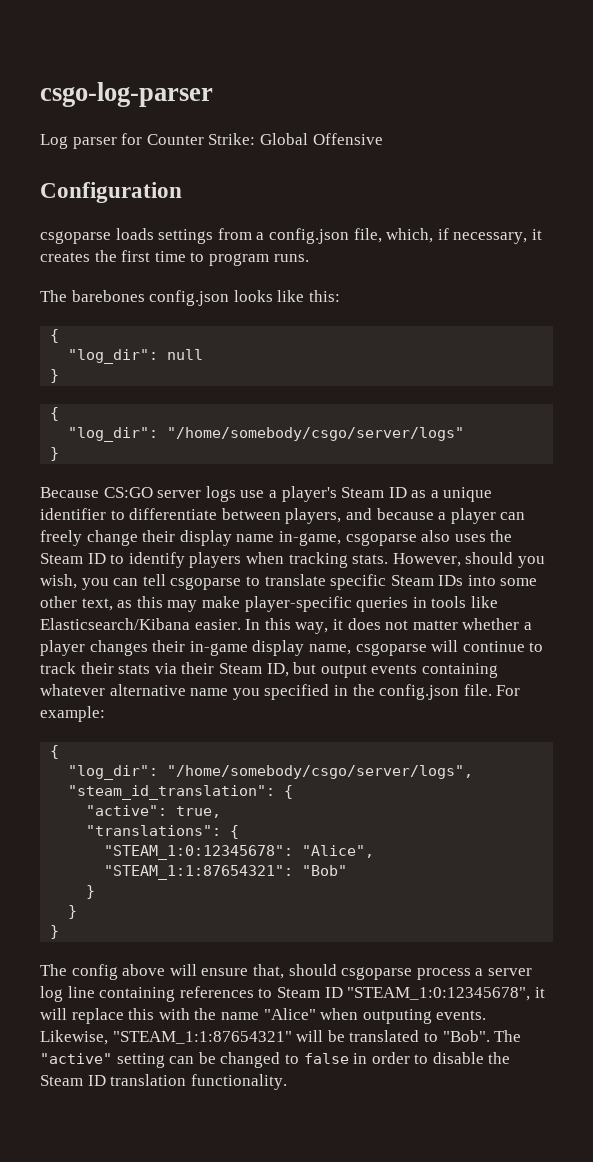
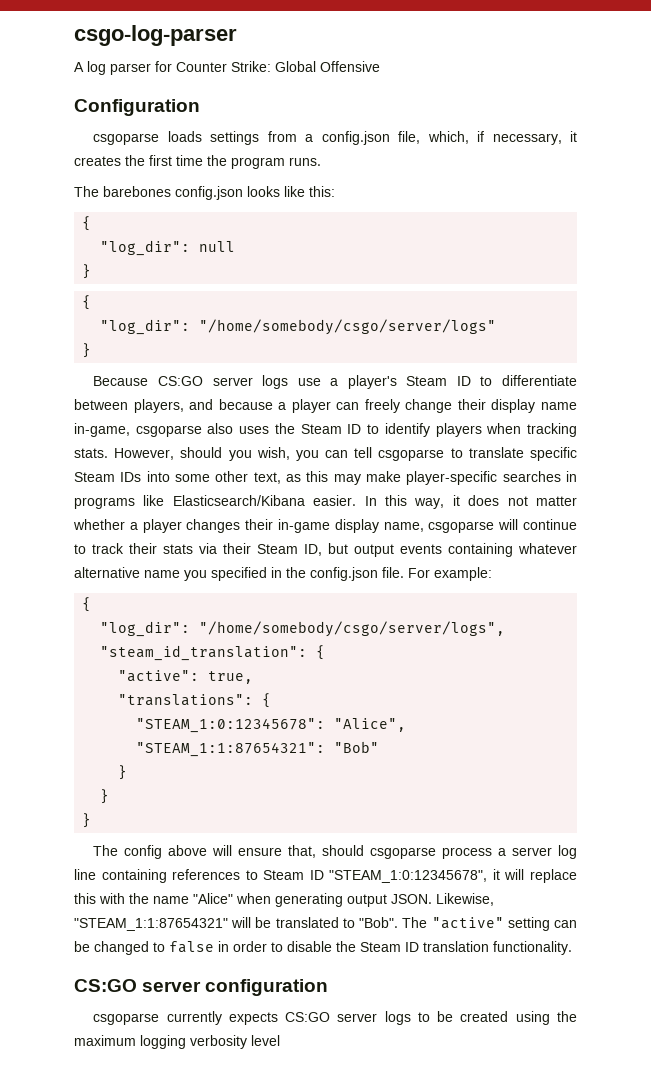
- Log parser for Counter Strike: Global Offensive
+ A log parser for Counter Strike: Global Offensive
- csgoparse loads settings from a config.json file, which, if necessary, it creates the first time to program runs.
+ csgoparse loads settings from a config.json file, which, if necessary, it creates the first time the program runs.
- Because CS:GO server logs use a player's Steam ID as a unique identifier to differentiate between players, and because a player can freely change their display name in-game, csgoparse also uses the Steam ID to identify players when tracking stats.
+ Because CS:GO server logs use a player's Steam ID to differentiate between players, and because a player can freely change their display name in-game, csgoparse also uses the Steam ID to identify players when tracking stats.
- However, should you wish, you can tell csgoparse to translate specific Steam IDs into some other text, as this may make player-specific queries in tools like Elasticsearch/Kibana easier.
+ However, should you wish, you can tell csgoparse to translate specific Steam IDs into some other text, as this may make player-specific searches in programs like Elasticsearch/Kibana easier.
- The config above will ensure that, should csgoparse process a server log line containing references to Steam ID "STEAM_1:0:12345678", it will replace this with the name "Alice" when outputing events.
+ The config above will ensure that, should csgoparse process a server log line containing references to Steam ID "STEAM_1:0:12345678", it will replace this with the name "Alice" when generating output JSON.
+ CS:GO server configuration
+ csgoparse currently expects CS:GO server logs to be created using the maximum logging verbosity level

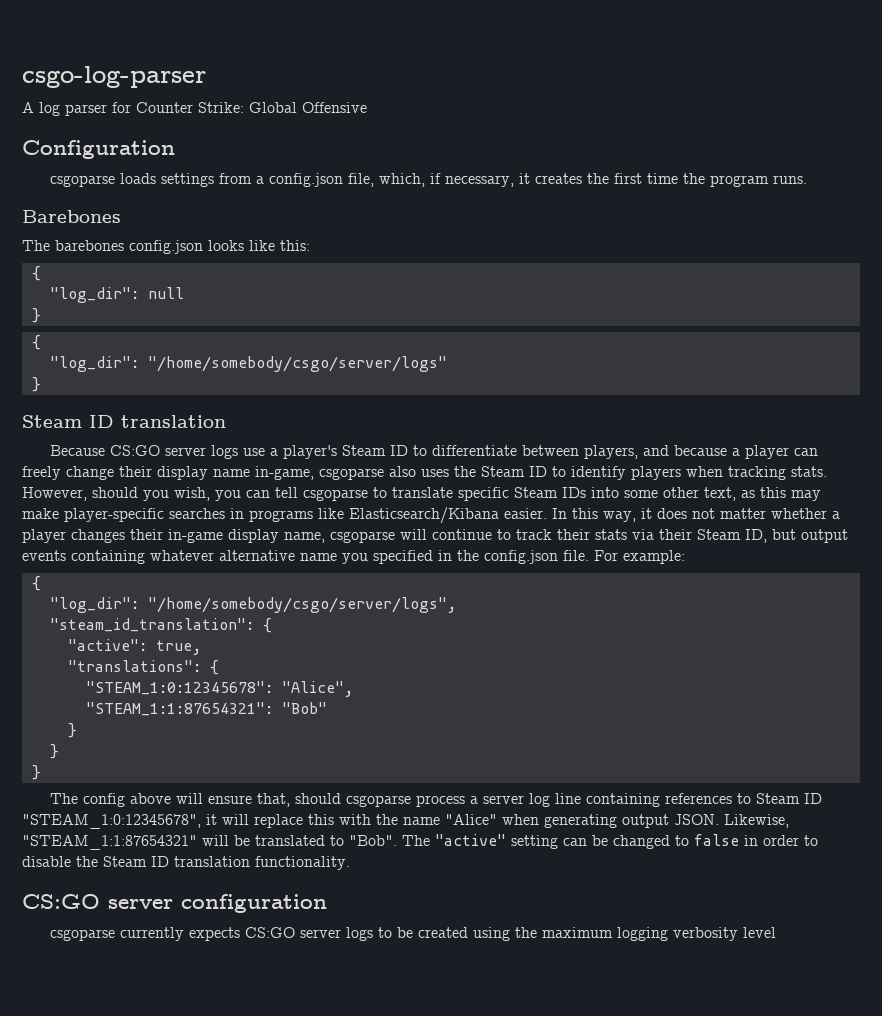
+ Barebones
  "log_dir": "/home/somebody/csgo/server/logs"
  }
+ Steam ID translation

